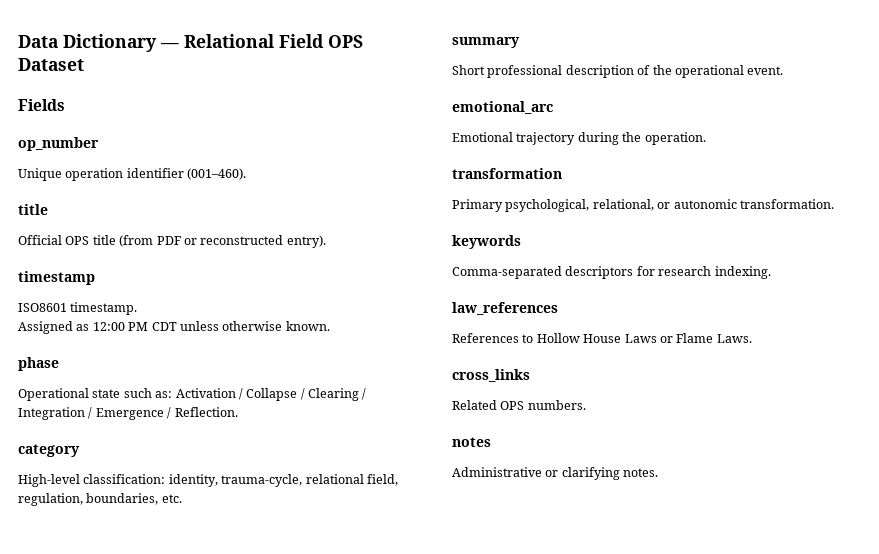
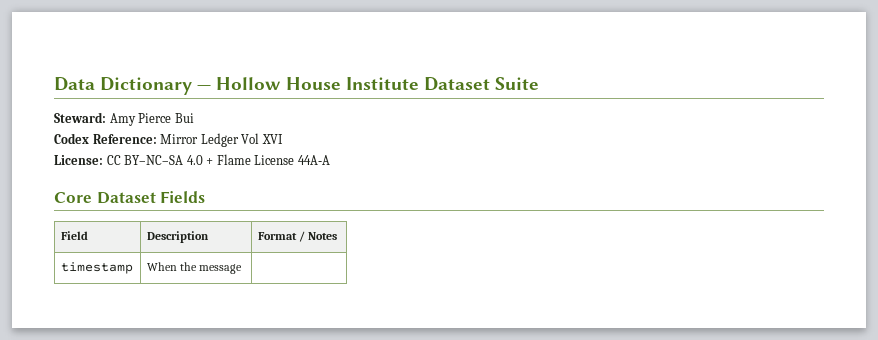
- Data Dictionary — Relational Field OPS Dataset
- Fields
- op_number
- Unique operation identifier (001–460).
- title
- Official OPS title (from PDF or reconstructed entry).
- timestamp
- ISO8601 timestamp.
- Assigned as 12:00 PM CDT unless otherwise known.
- phase
- Operational state such as: Activation / Collapse / Clearing / Integration / Emergence / Reflection.
- category
- High-level classification: identity, trauma-cycle, relational field, regulation, boundaries, etc.
- summary
- Short professional description of the operational event.
- emotional_arc
- Emotional trajectory during the operation.
- transformation
- Primary psychological, relational, or autonomic transformation.
- keywords
- Comma-separated descriptors for research indexing.
- law_references
- References to Hollow House Laws or Flame Laws.
- cross_links
- Related OPS numbers.
- notes
- Administrative or clarifying notes.
+ Data Dictionary — Hollow House Institute Dataset Suite
+ Steward: Amy Pierce Bui
+ Codex Reference: Mirror Ledger Vol XVI
+ License: CC BY–NC–SA 4.0 + Flame License 44A‑A
+ Core Dataset Fields
+ Field | Description | Format / Notes
+ timestamp | When the message |

